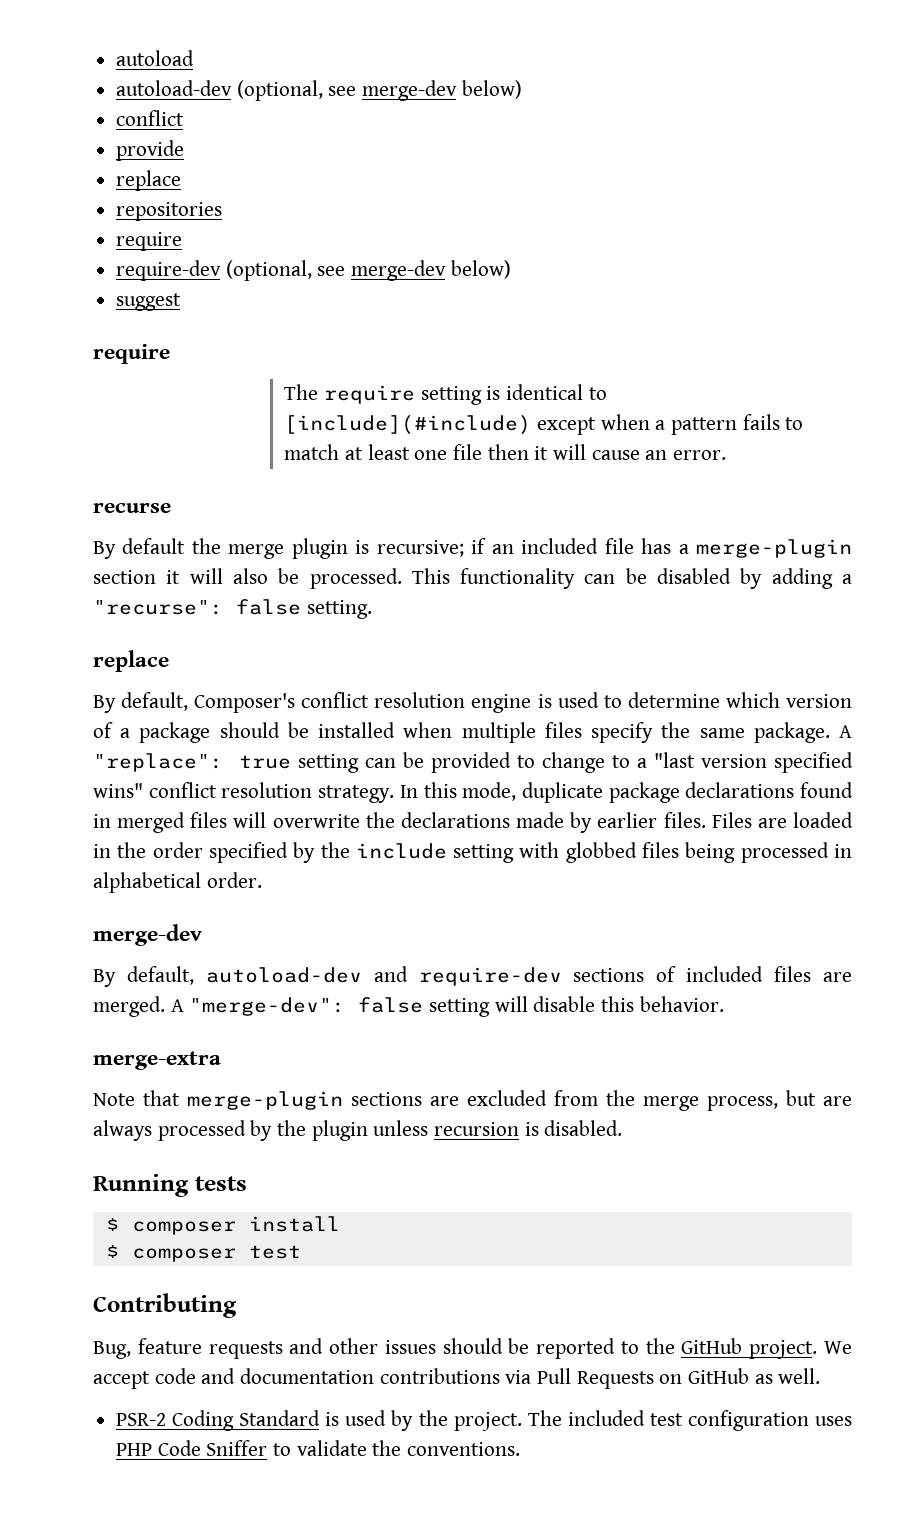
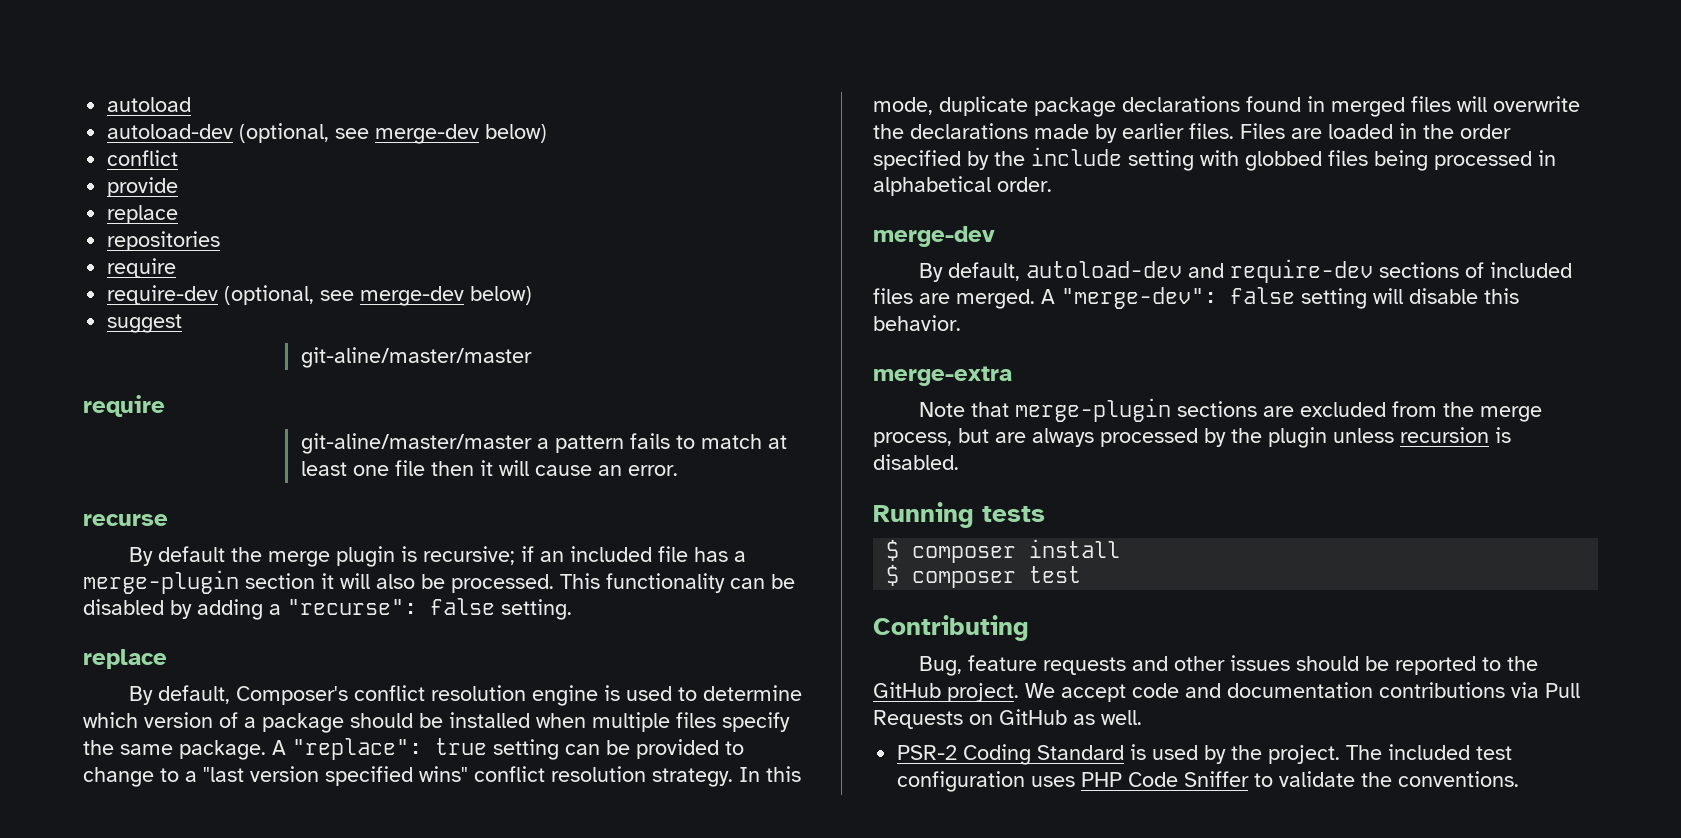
  suggest
+ git-aline/master/master
  require
- The require setting is identical to [include](#include) except when a pattern fails to match at least one file then it will cause an error.
+ git-aline/master/master a pattern fails to match at least one file then it will cause an error.

